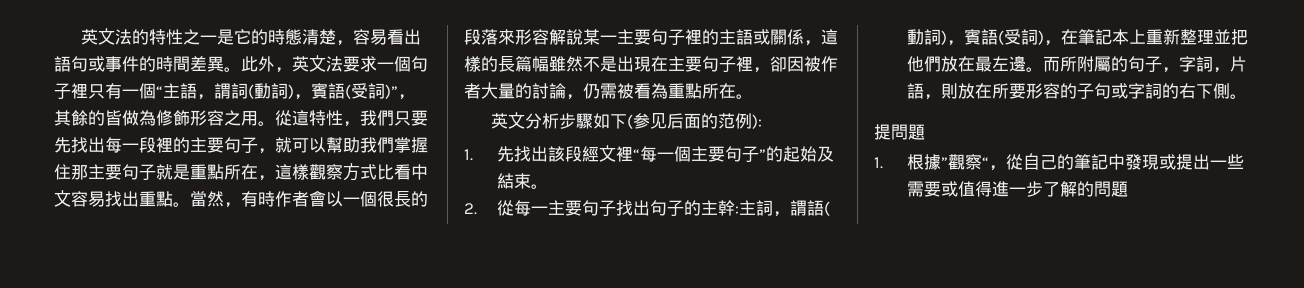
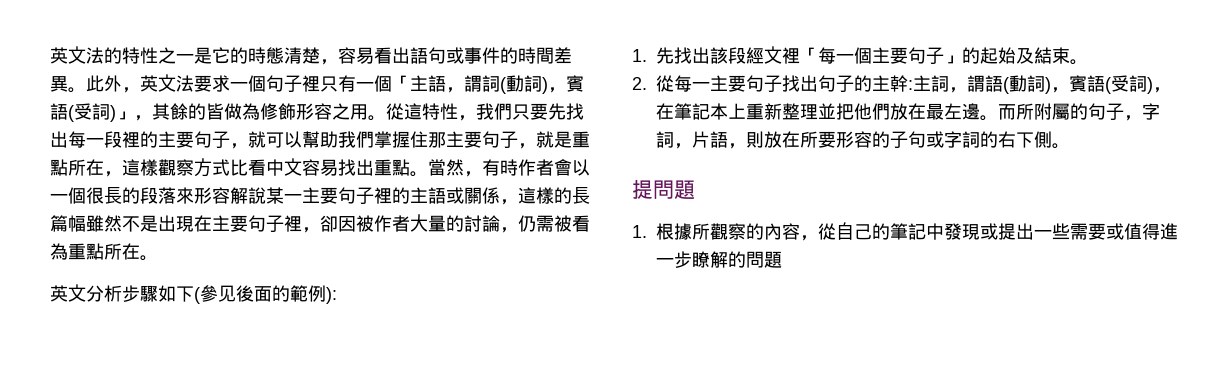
- 此外，英⽂法要求⼀個句⼦裡只有⼀個“主語，謂詞(動詞)，賓語(受詞)”，其餘的皆做為修飾形容之用。
+ 此外，英⽂法要求⼀個句⼦裡只有⼀個「主語，謂詞(動詞)，賓語(受詞)」，其餘的皆做為修飾形容之用。
- 從這特性，我們只要先找出每⼀段裡的主要句⼦，就可以幫助我們掌握住那主要句⼦就是重點所在，這樣觀察⽅式比看中⽂容易找出重點。
+ 從這特性，我們只要先找出每⼀段裡的主要句⼦，就可以幫助我們掌握住那主要句⼦，就是重點所在，這樣觀察⽅式比看中⽂容易找出重點。
- 英⽂分析步驟如下(参⻅后面的范例):
+ 英⽂分析步驟如下(參⻅後面的範例):
- 1.先找出該段經⽂裡“每⼀個主要句⼦”的起始及結束。
+ 1.先找出該段經⽂裡「每⼀個主要句⼦」的起始及結束。
- 1.根據”觀察“，從⾃己的筆記中發現或提出⼀些需要或值得進⼀步了解的問題
+ 1.根據所觀察的內容，從⾃己的筆記中發現或提出⼀些需要或值得進⼀步瞭解的問題

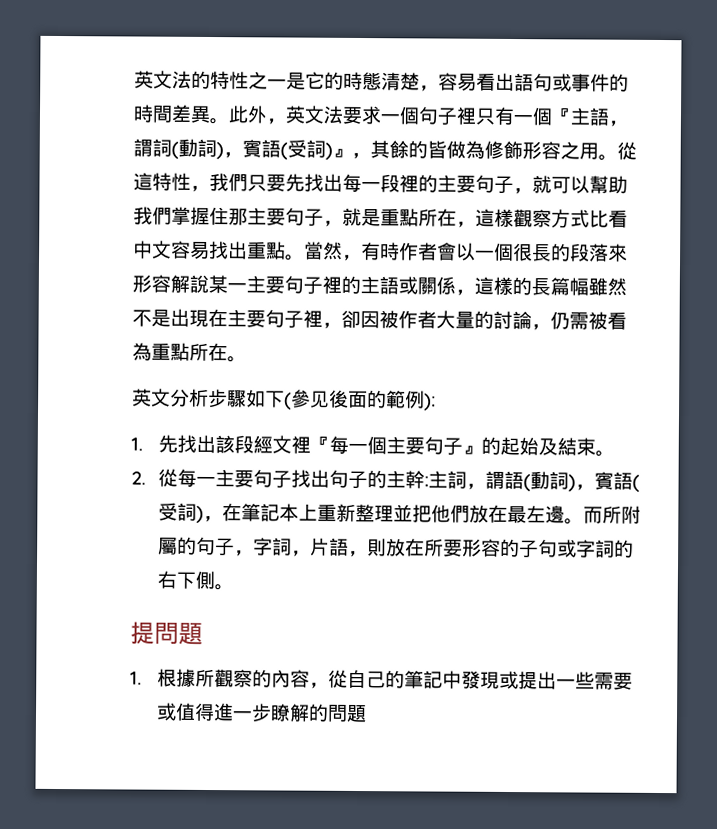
- 此外，英⽂法要求⼀個句⼦裡只有⼀個「主語，謂詞(動詞)，賓語(受詞)」，其餘的皆做為修飾形容之用。
+ 此外，英⽂法要求⼀個句⼦裡只有⼀個『主語，謂詞(動詞)，賓語(受詞)』，其餘的皆做為修飾形容之用。
- 1.先找出該段經⽂裡「每⼀個主要句⼦」的起始及結束。
+ 1.先找出該段經⽂裡『每⼀個主要句⼦』的起始及結束。

